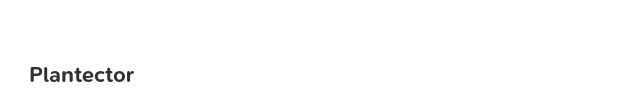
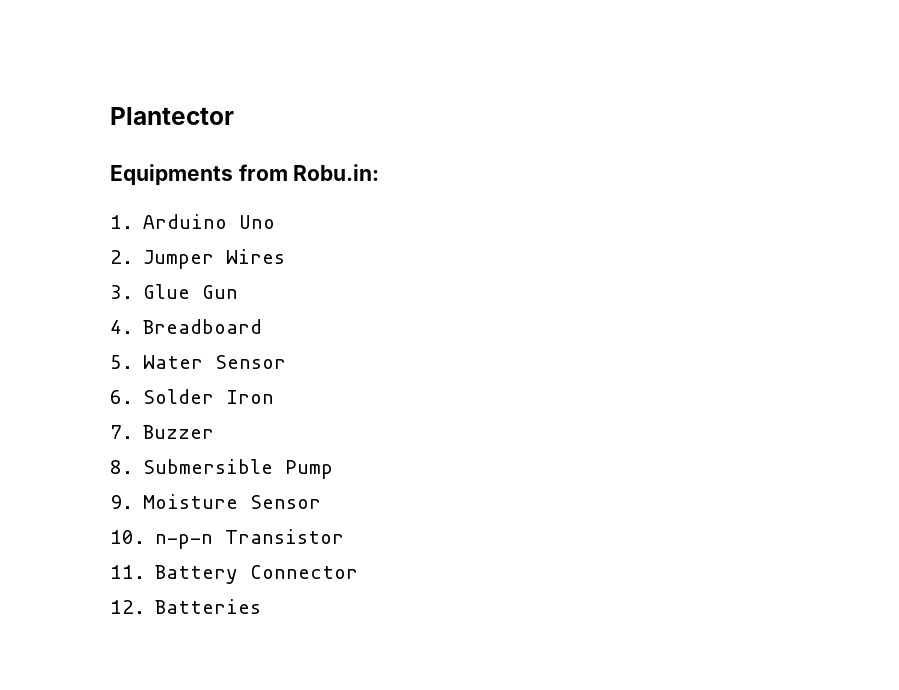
+ Equipments from Robu.in:
+ 1. Arduino Uno
+ 2. Jumper Wires
+ 3. Glue Gun
+ 4. Breadboard
+ 5. Water Sensor
+ 6. Solder Iron
+ 7. Buzzer
+ 8. Submersible Pump
+ 9. Moisture Sensor
+ 10. n-p-n Transistor
+ 11. Battery Connector
+ 12. Batteries

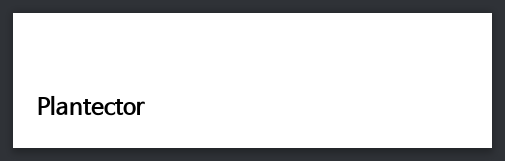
- Equipments from Robu.in:
- 1. Arduino Uno
- 2. Jumper Wires
- 3. Glue Gun
- 4. Breadboard
- 5. Water Sensor
- 6. Solder Iron
- 7. Buzzer
- 8. Submersible Pump
- 9. Moisture Sensor
- 10. n-p-n Transistor
- 11. Battery Connector
- 12. Batteries

